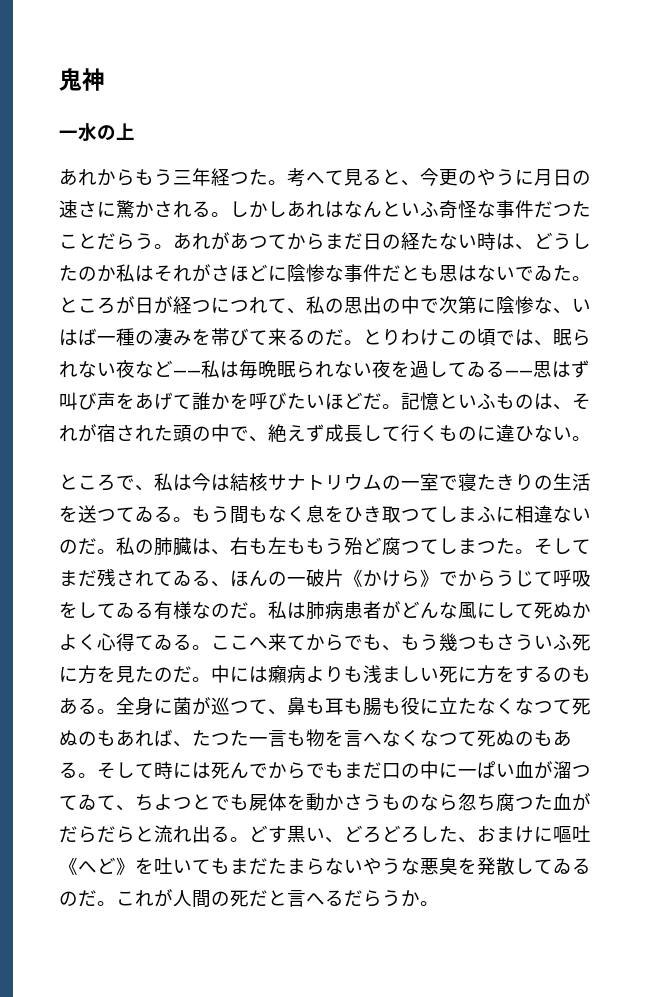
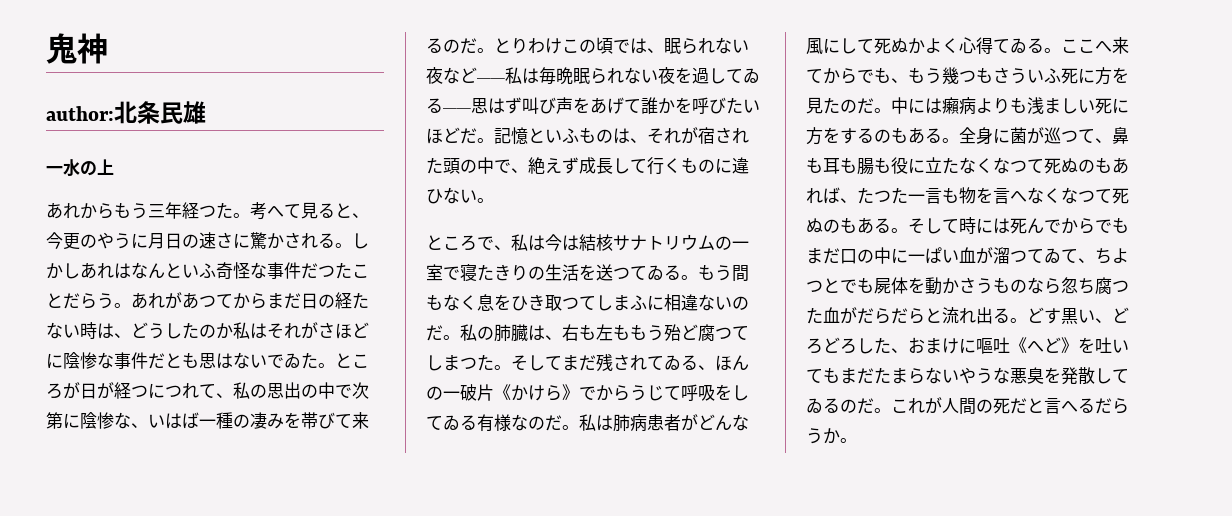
+ author:北条民雄

